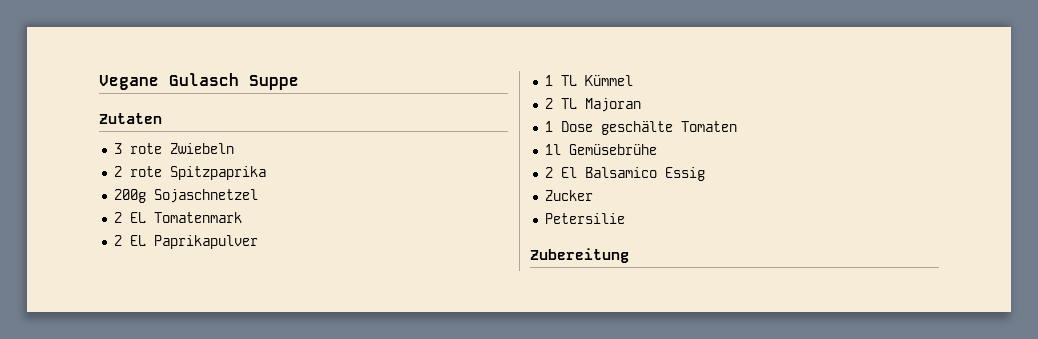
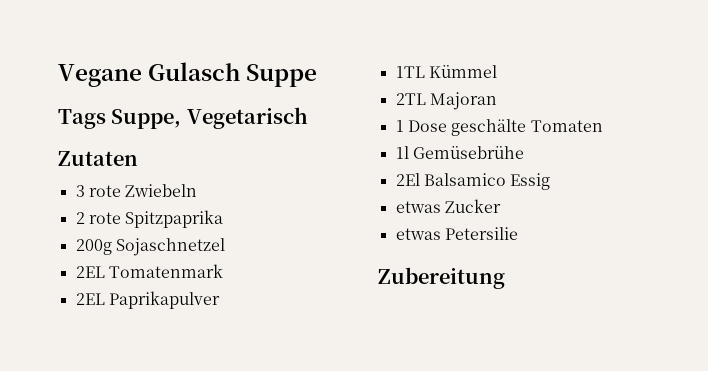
+ Tags Suppe, Vegetarisch
- 2 EL Tomatenmark
+ 2EL Tomatenmark
- 2 EL Paprikapulver
+ 2EL Paprikapulver
- 1 TL Kümmel
+ 1TL Kümmel
- 2 TL Majoran
+ 2TL Majoran
- 2 El Balsamico Essig
+ 2El Balsamico Essig
- Zucker
+ etwas Zucker
- Petersilie
+ etwas Petersilie

